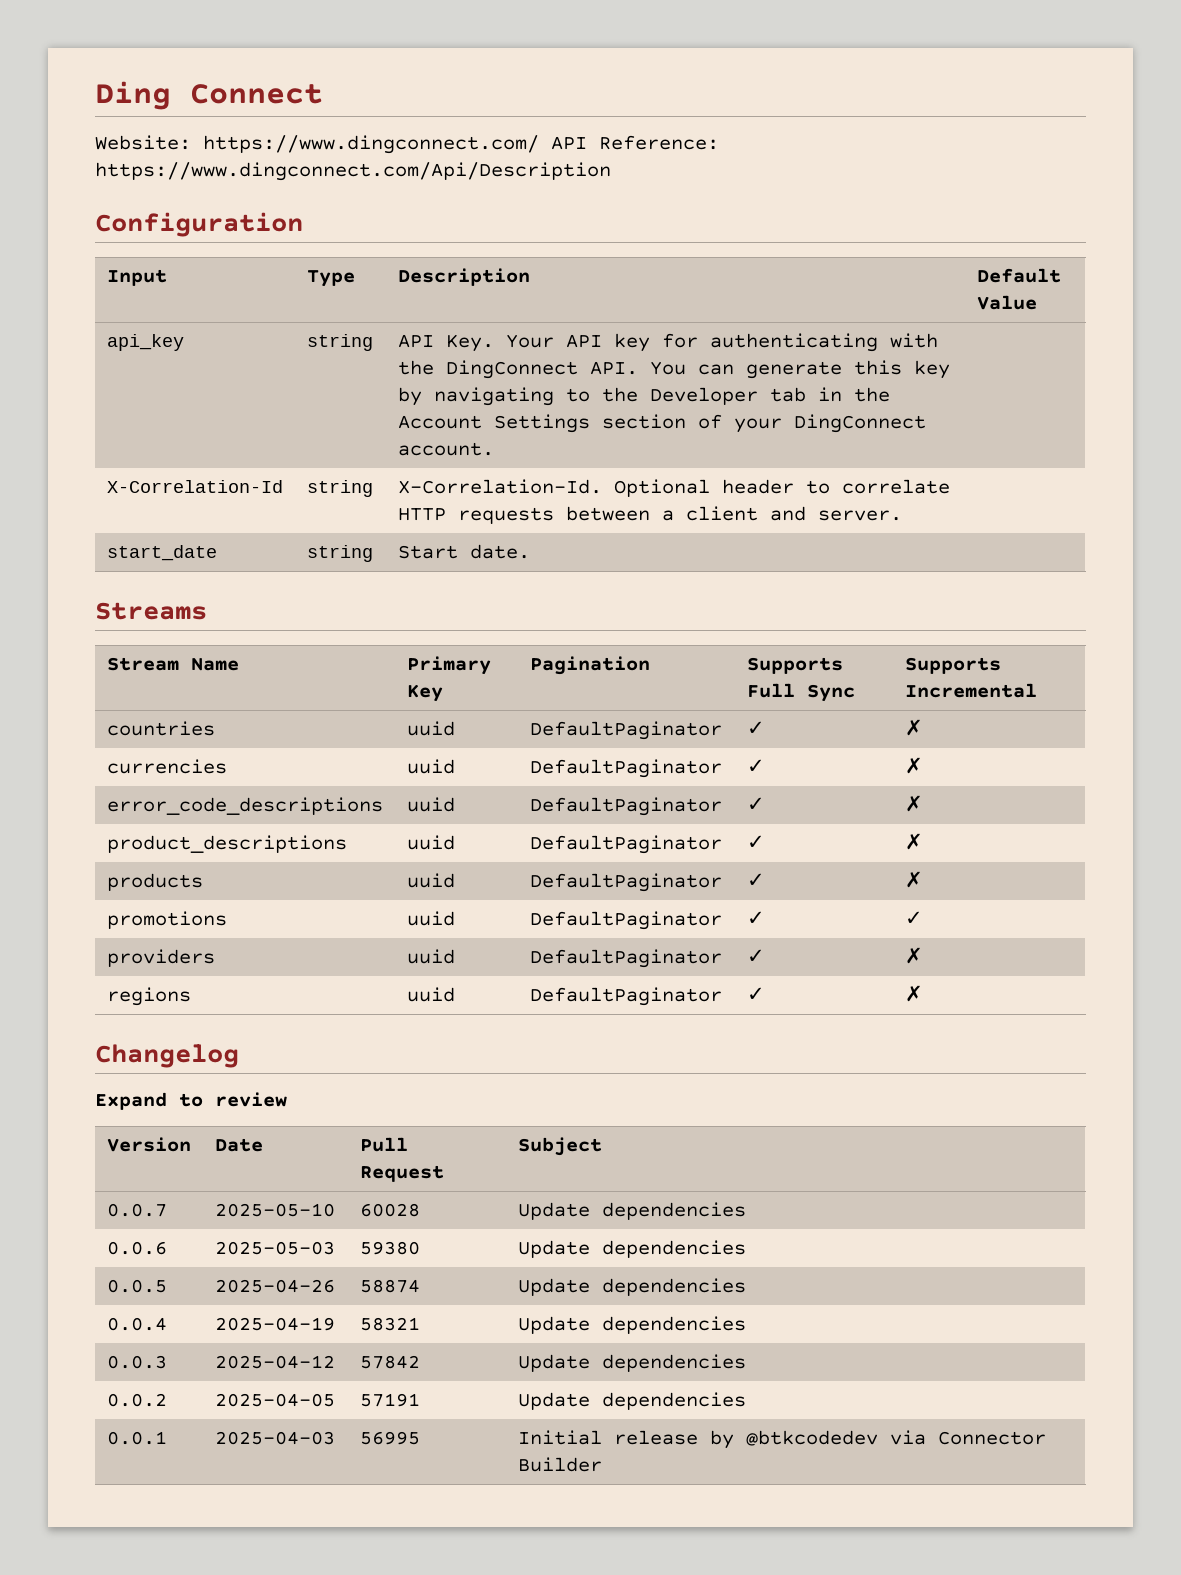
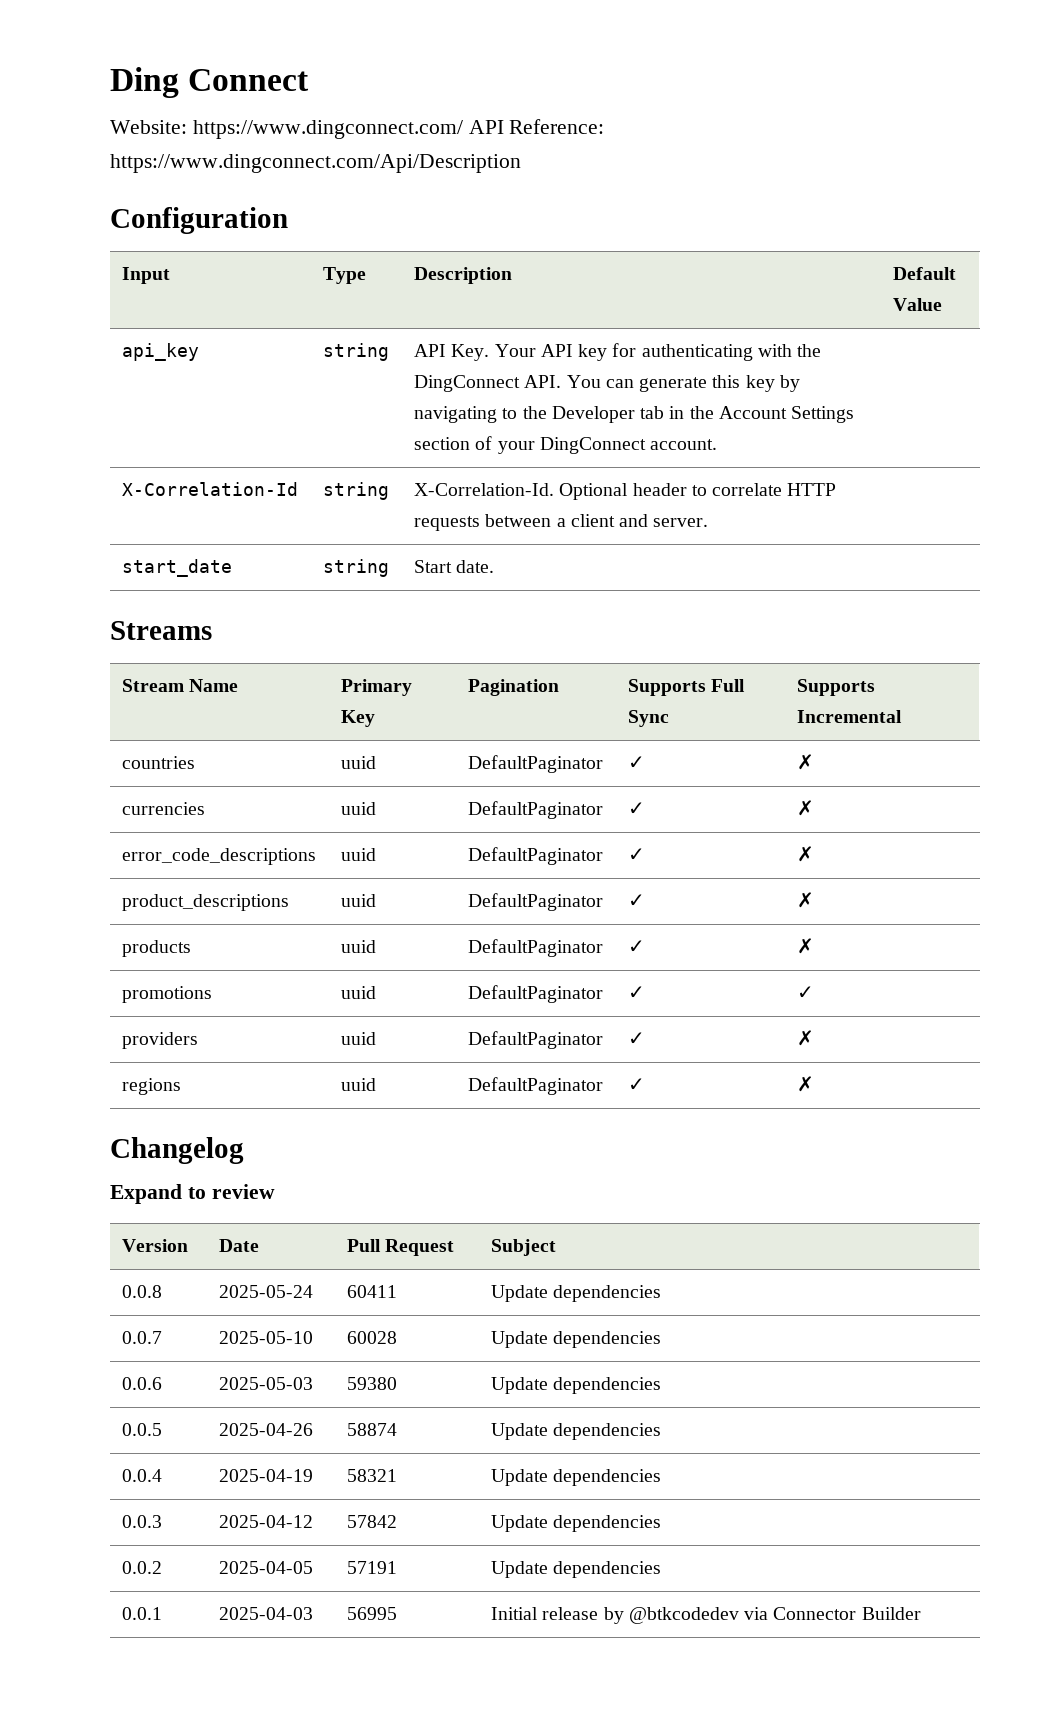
+ 0.0.8 | 2025-05-24 | 60411 | Update dependencies

